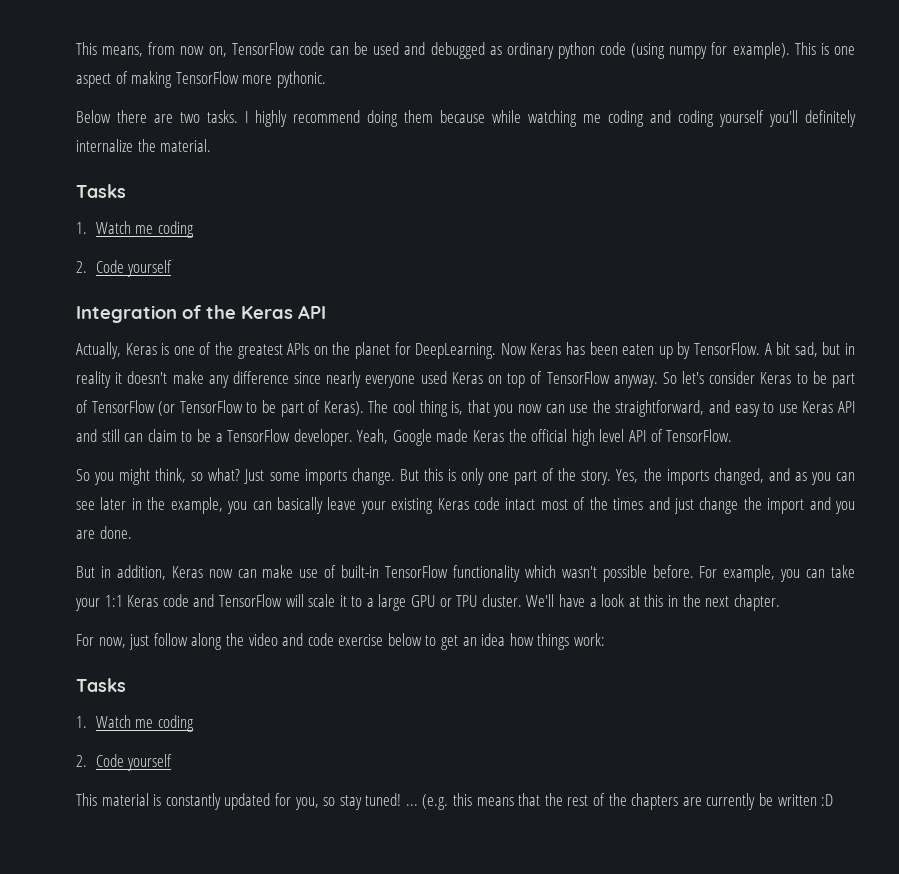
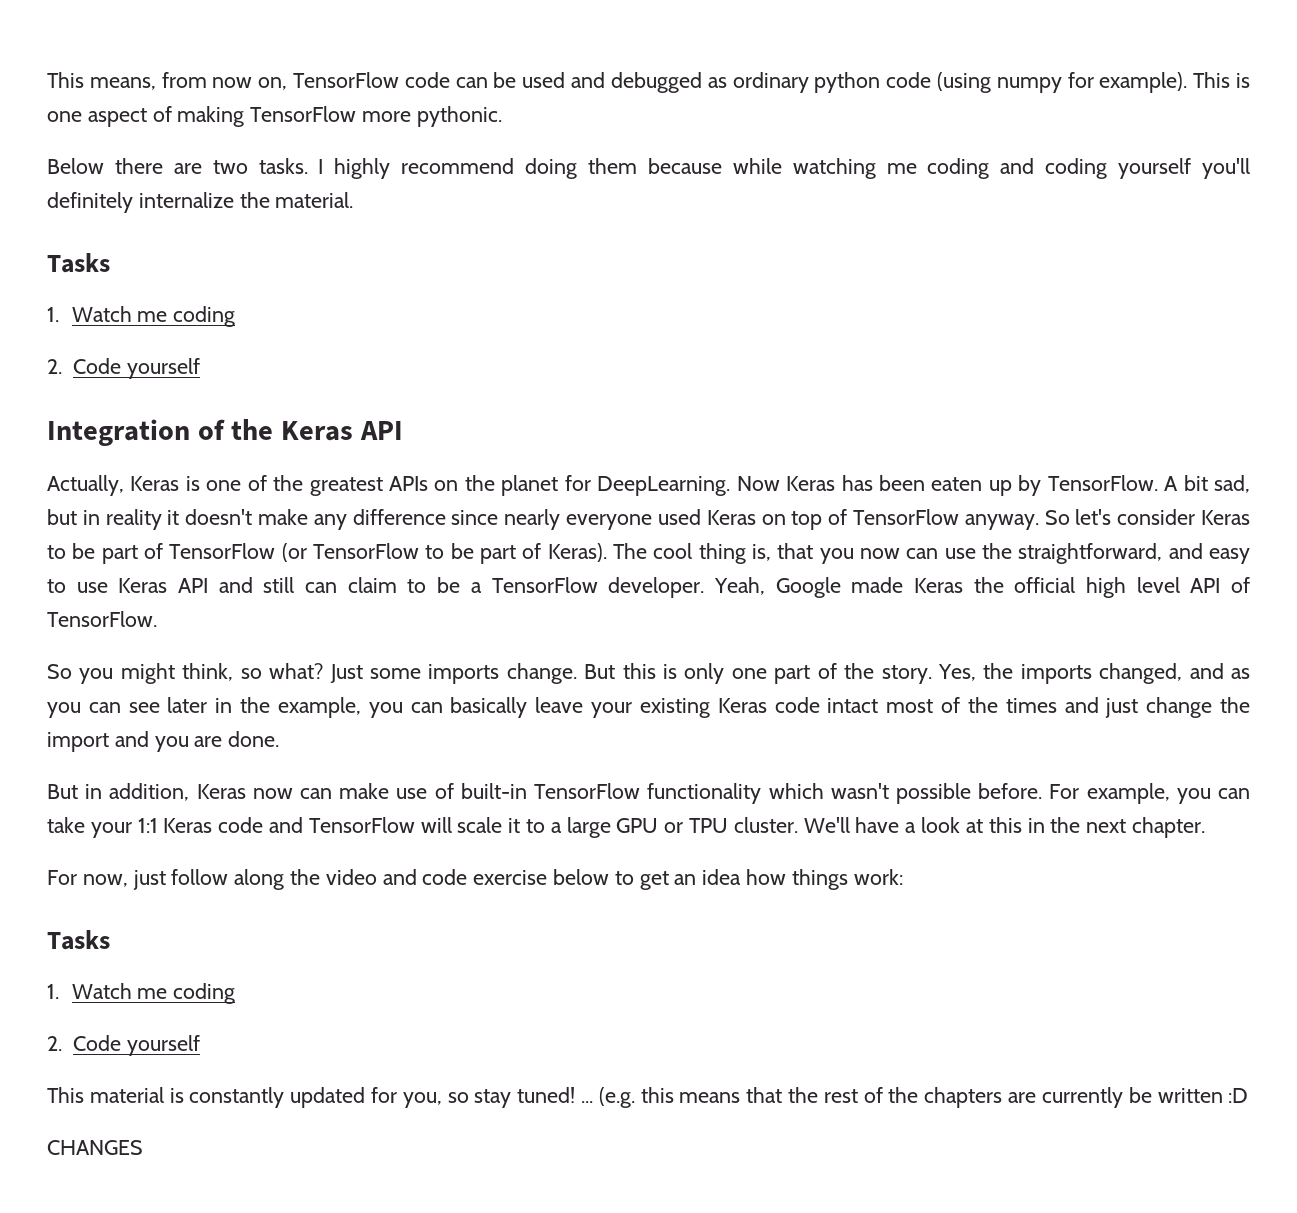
+ CHANGES

